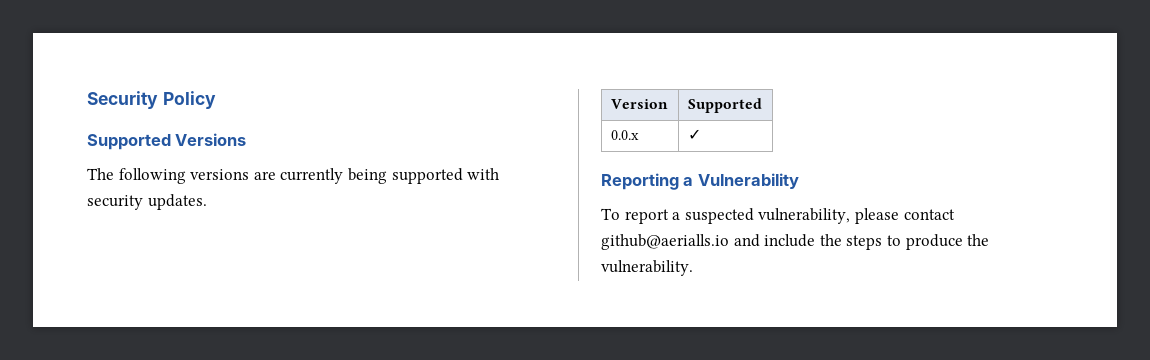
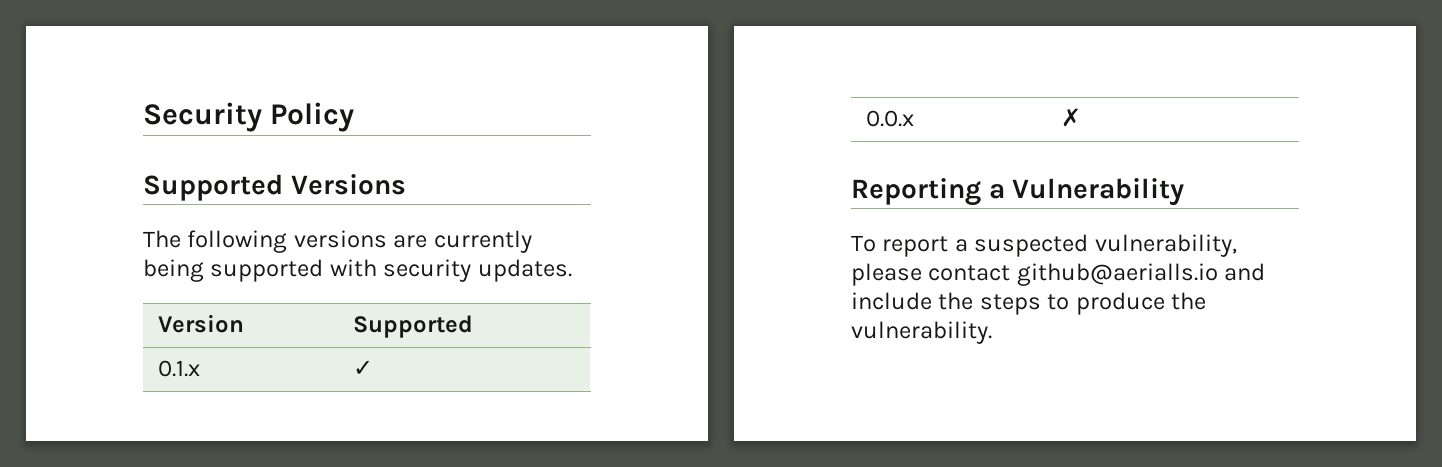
+ 0.1.x | ✓
- 0.0.x | ✓
+ 0.0.x | ✗

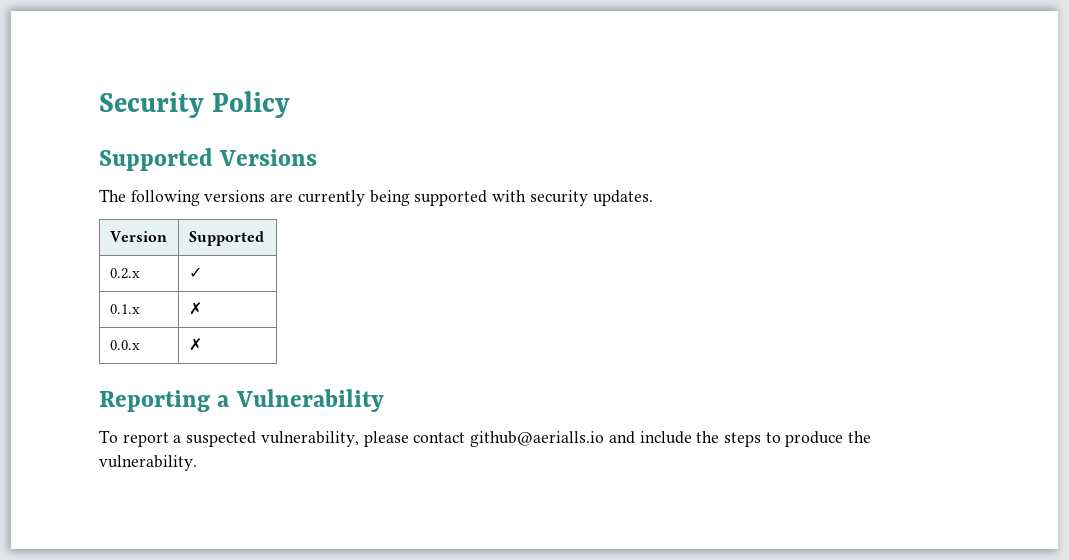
+ 0.2.x | ✓
- 0.1.x | ✓
+ 0.1.x | ✗

